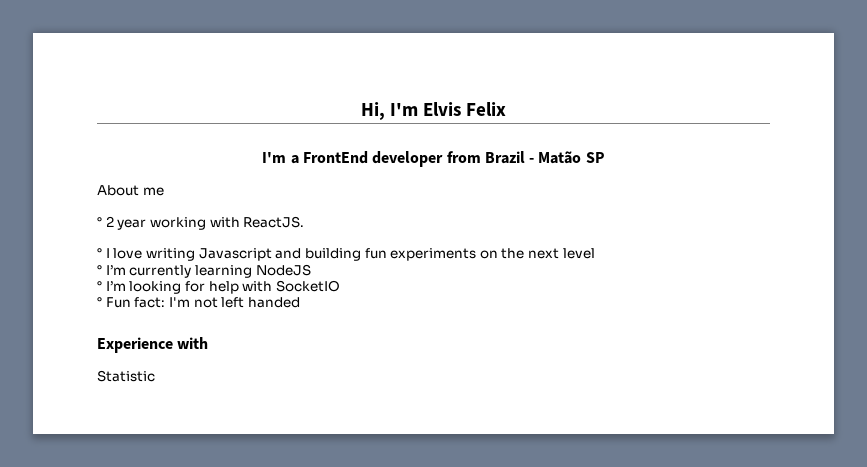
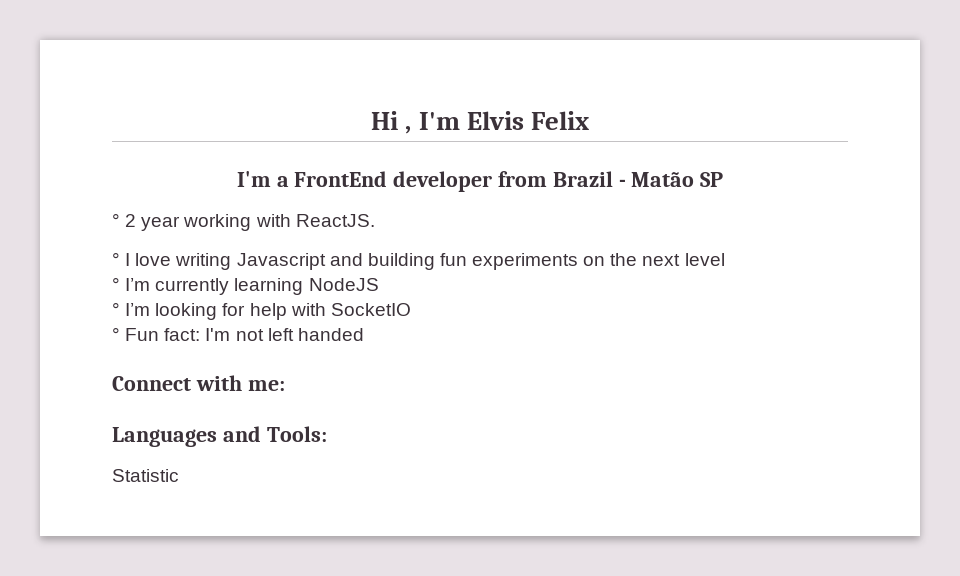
- Hi, I'm Elvis Felix
+ Hi , I'm Elvis Felix
- About me
- Experience with
+ Connect with me:
+ Languages and Tools:

